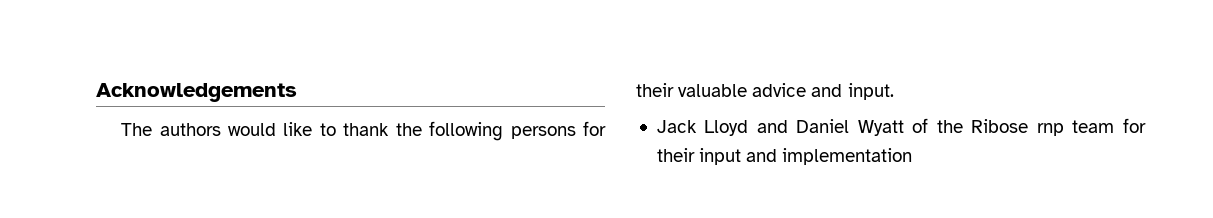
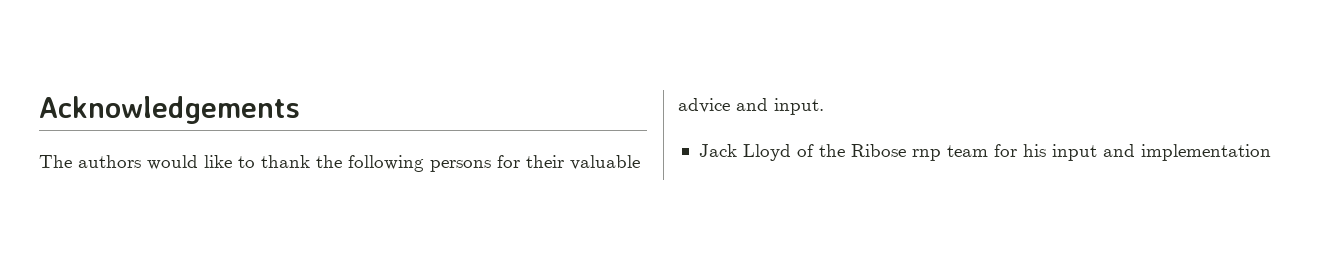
- Jack Lloyd and Daniel Wyatt of the Ribose rnp team for their input and implementation
+ Jack Lloyd of the Ribose rnp team for his input and implementation

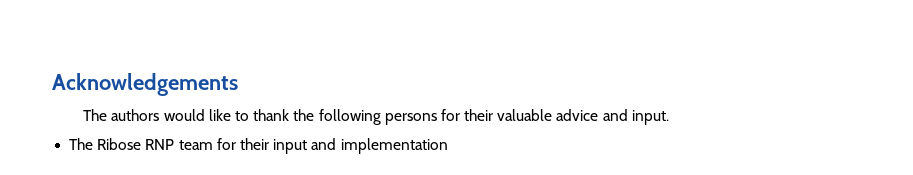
- Jack Lloyd of the Ribose rnp team for his input and implementation
+ The Ribose RNP team for their input and implementation

